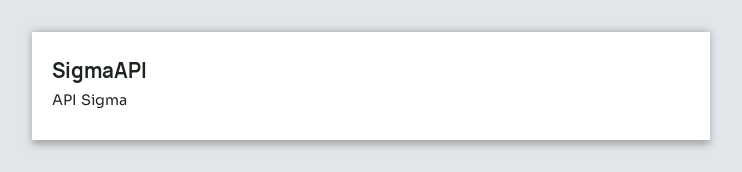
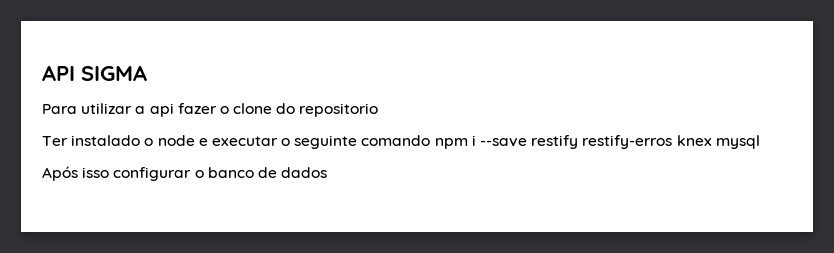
- SigmaAPI
- API Sigma
+ API SIGMA
+ Para utilizar a api fazer o clone do repositorio
+ Ter instalado o node e executar o seguinte comando npm i --save restify restify-erros knex mysql
+ Após isso configurar o banco de dados

